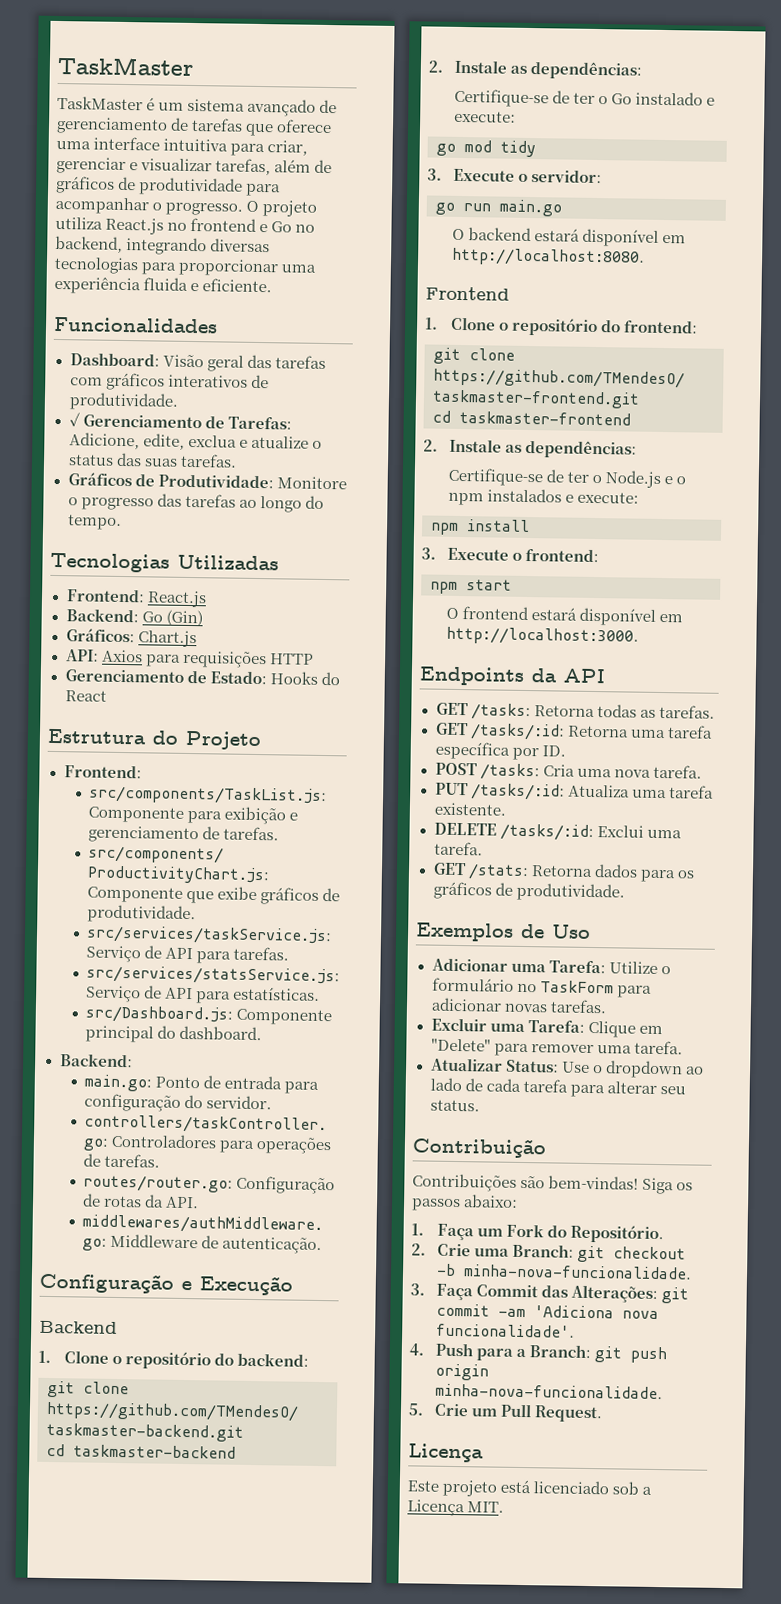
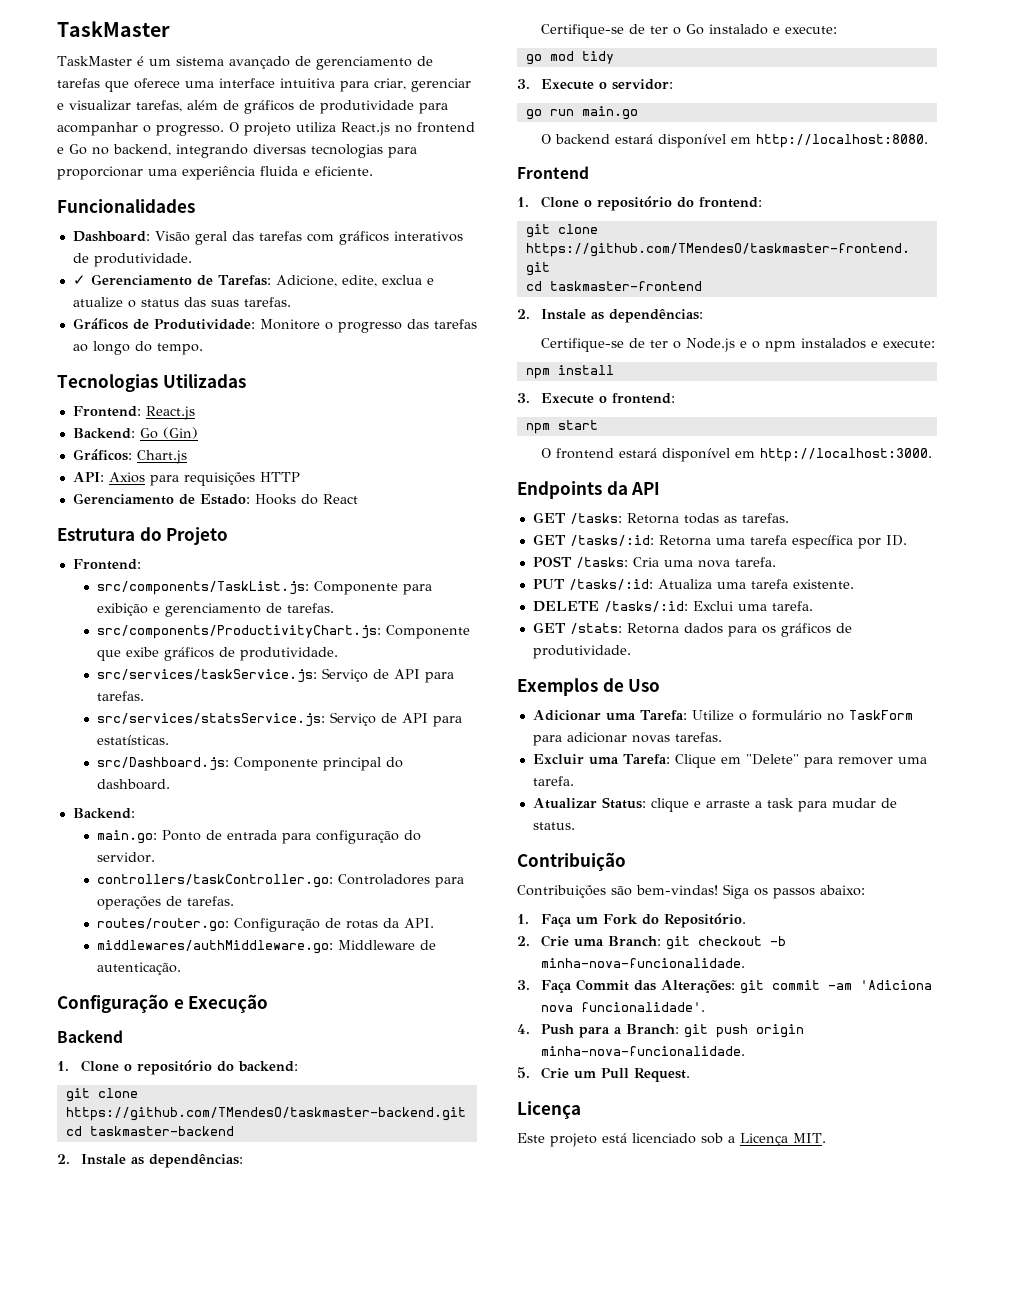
- Atualizar Status: Use o dropdown ao lado de cada tarefa para alterar seu status.
+ Atualizar Status: clique e arraste a task para mudar de status.

